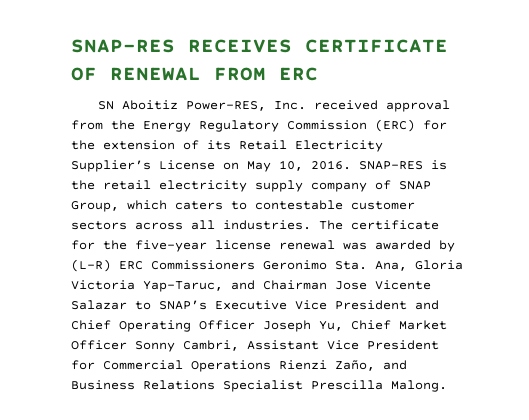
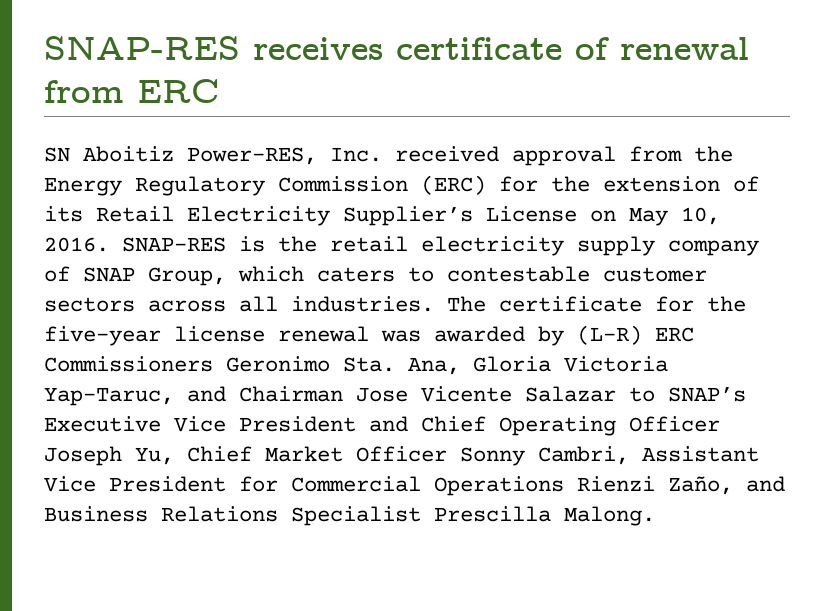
- SNAP-RES RECEIVES CERTIFICATE OF RENEWAL FROM ERC
+ SNAP-RES receives certificate of renewal from ERC

